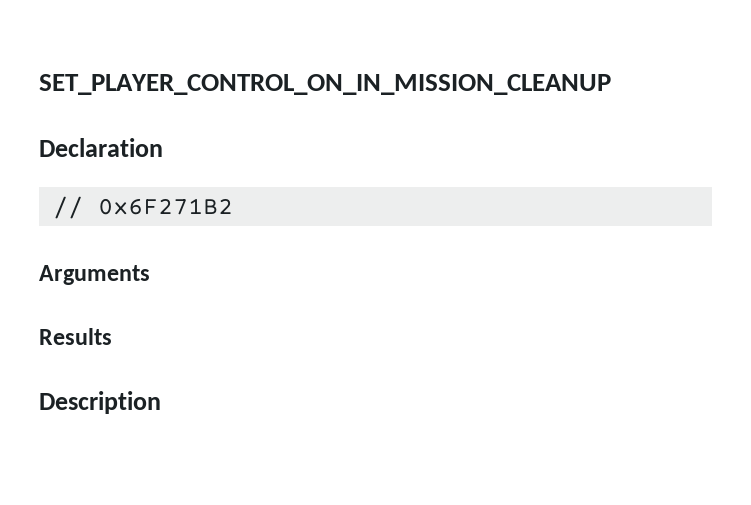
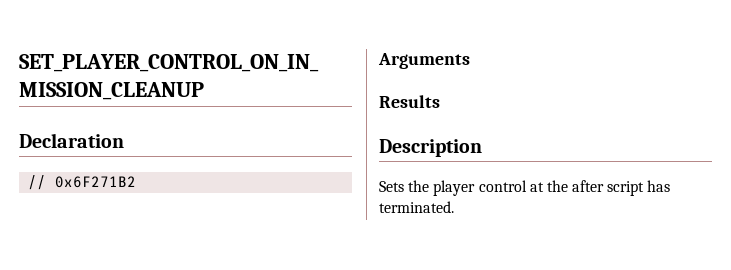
+ Sets the player control at the after script has terminated.

